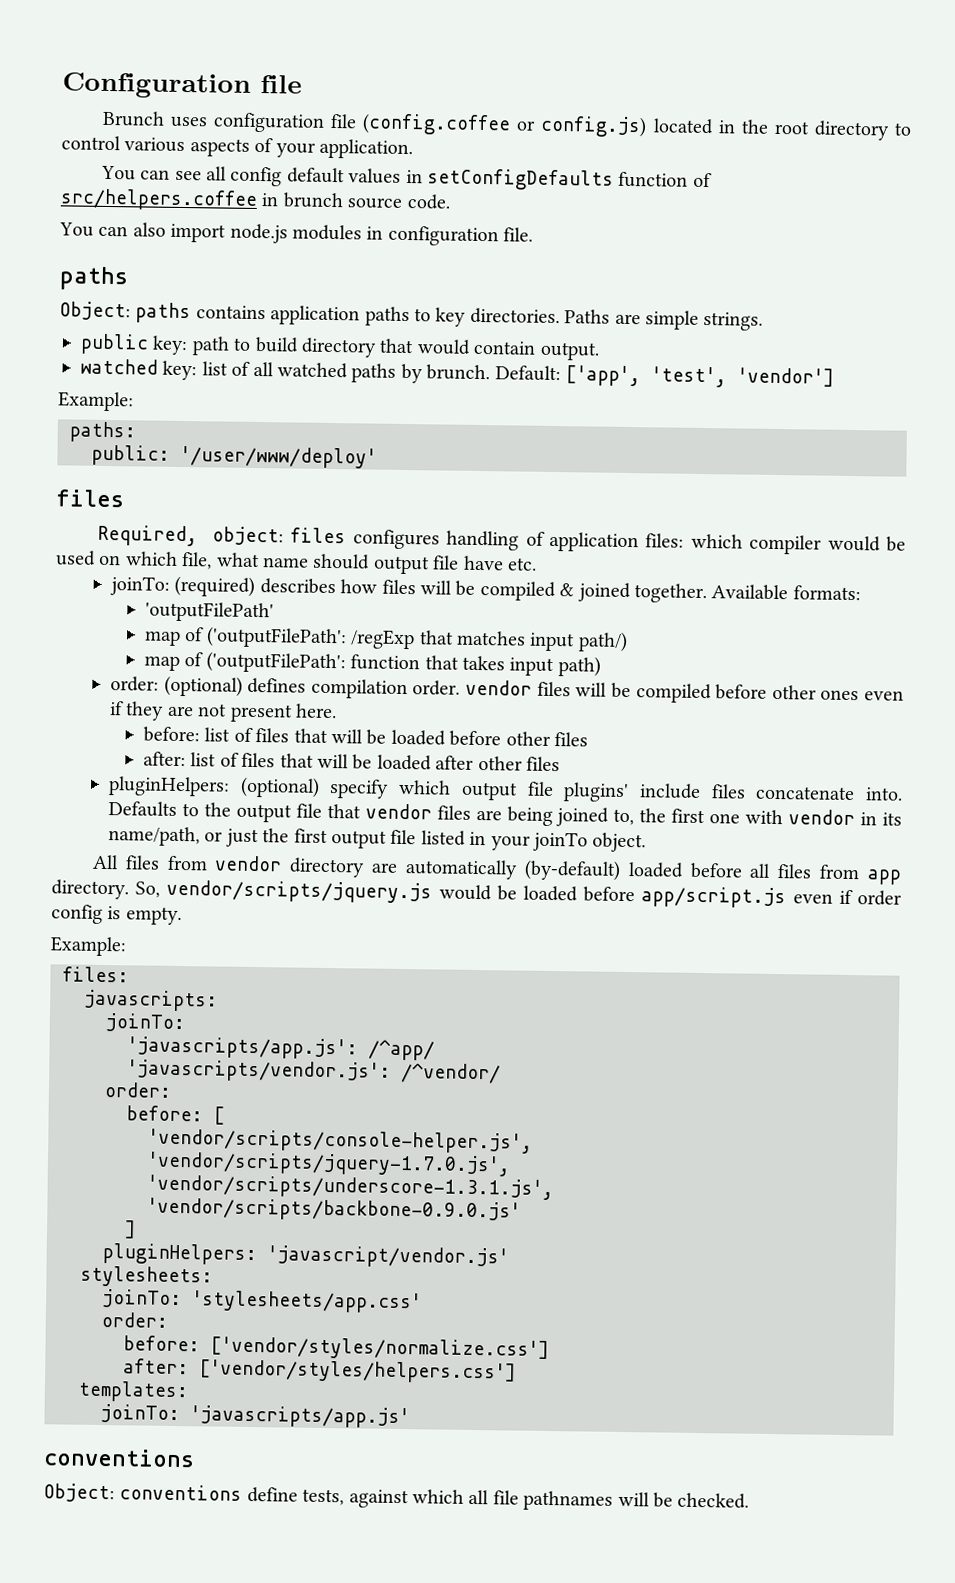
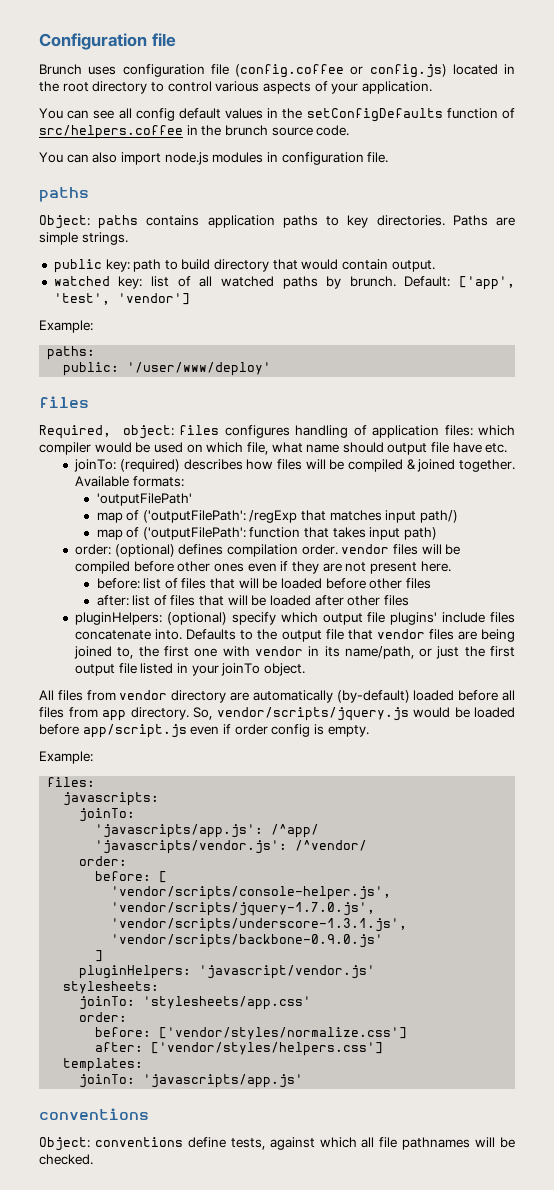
- You can see all config default values in setConfigDefaults function of src/helpers.coffee in brunch source code.
+ You can see all config default values in the setConfigDefaults function of src/helpers.coffee in the brunch source code.

